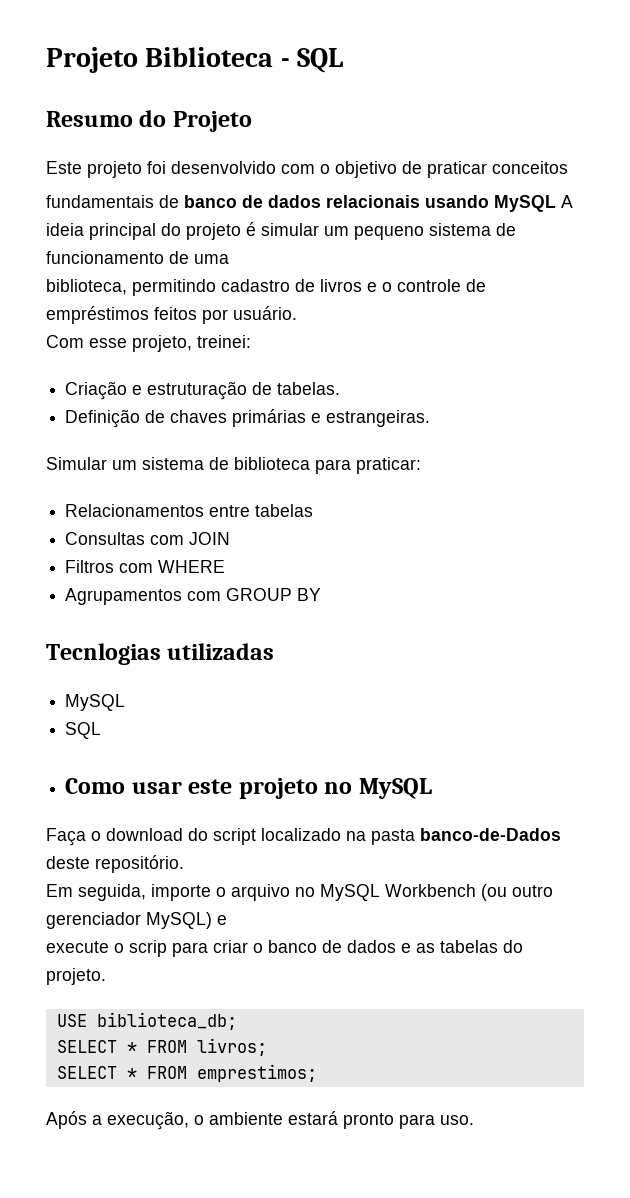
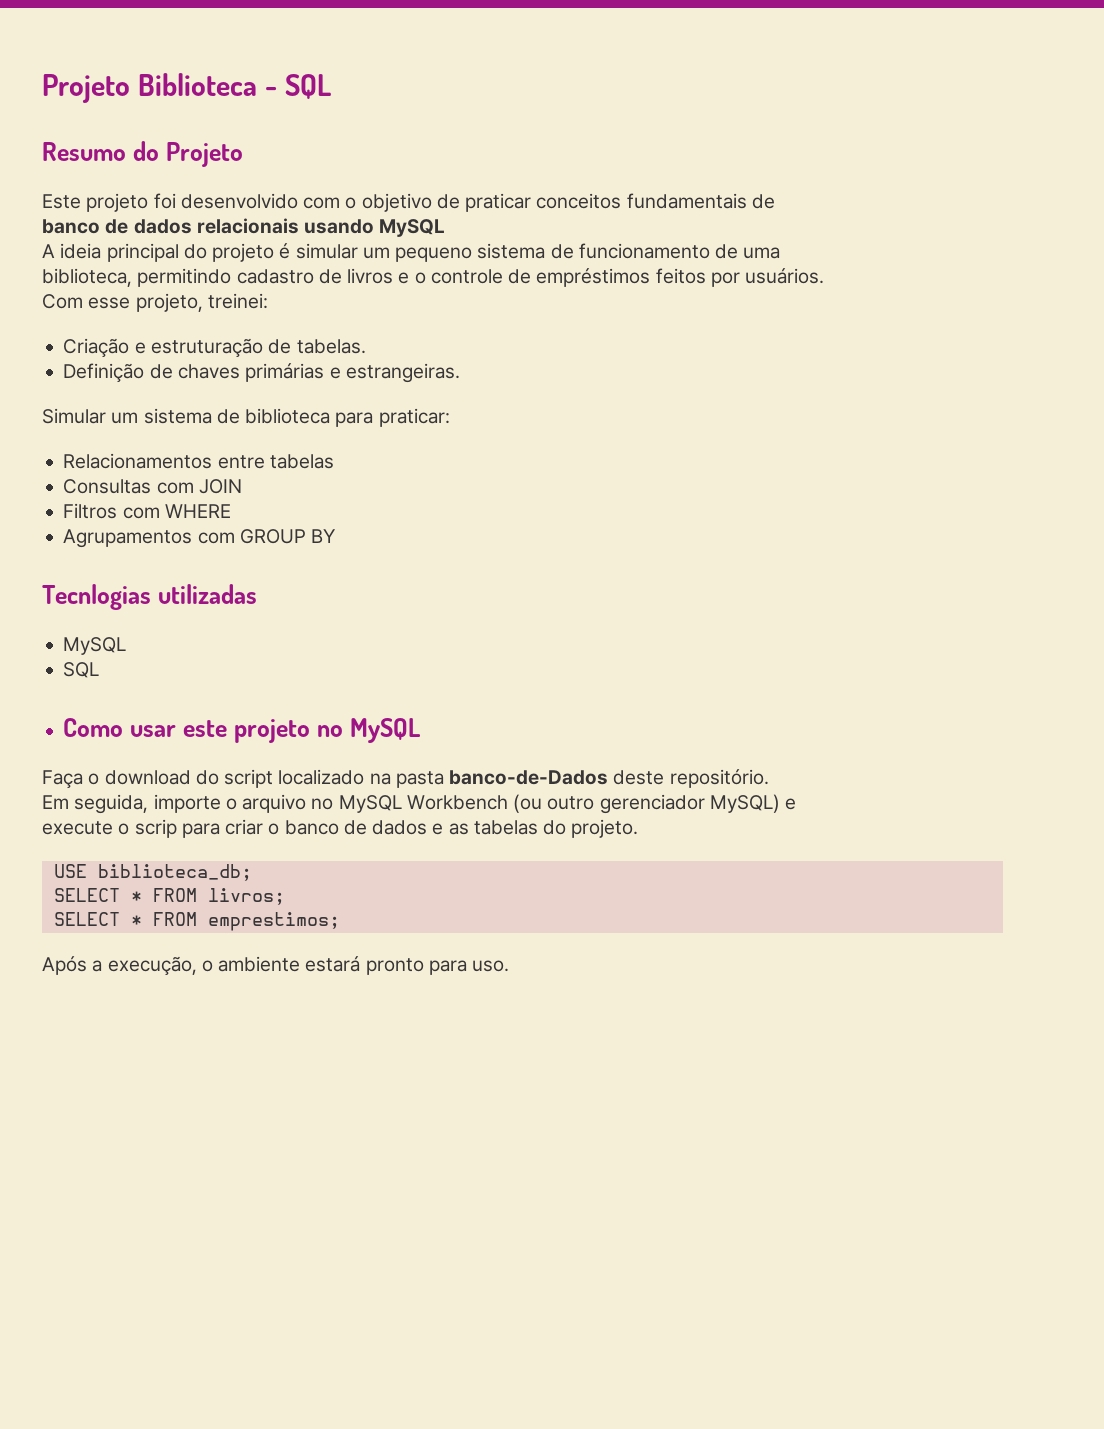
- Este projeto foi desenvolvido com o objetivo de praticar conceitos
- fundamentais de banco de dados relacionais usando MySQL A ideia principal do projeto é simular um pequeno sistema de funcionamento de uma
+ Este projeto foi desenvolvido com o objetivo de praticar conceitos fundamentais de
+ banco de dados relacionais usando MySQL
+ A ideia principal do projeto é simular um pequeno sistema de funcionamento de uma
- biblioteca, permitindo cadastro de livros e o controle de empréstimos feitos por usuário.
+ biblioteca, permitindo cadastro de livros e o controle de empréstimos feitos por usuários.

